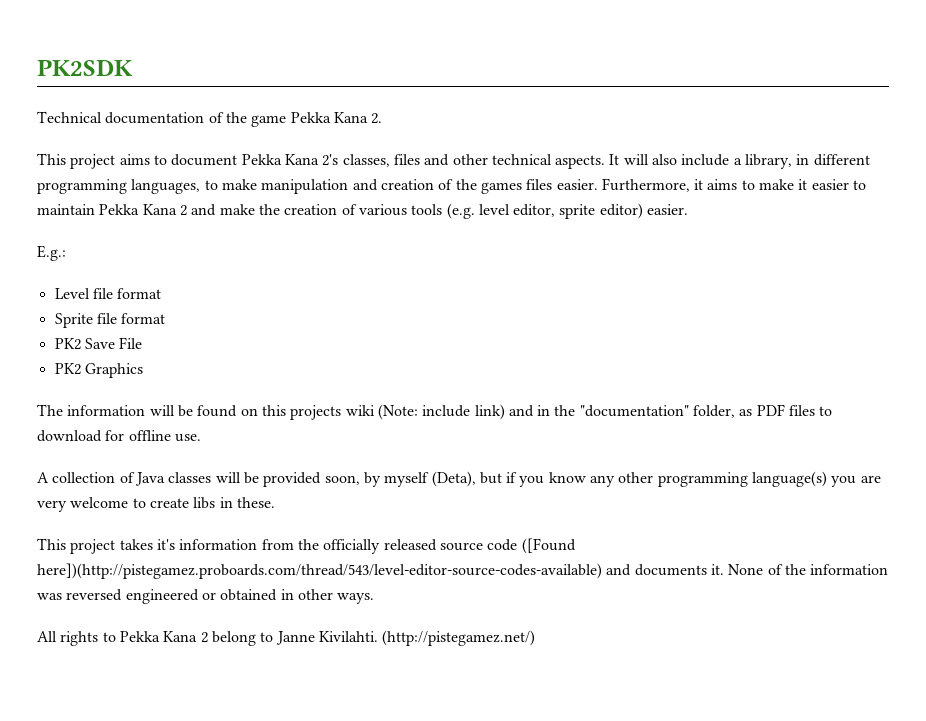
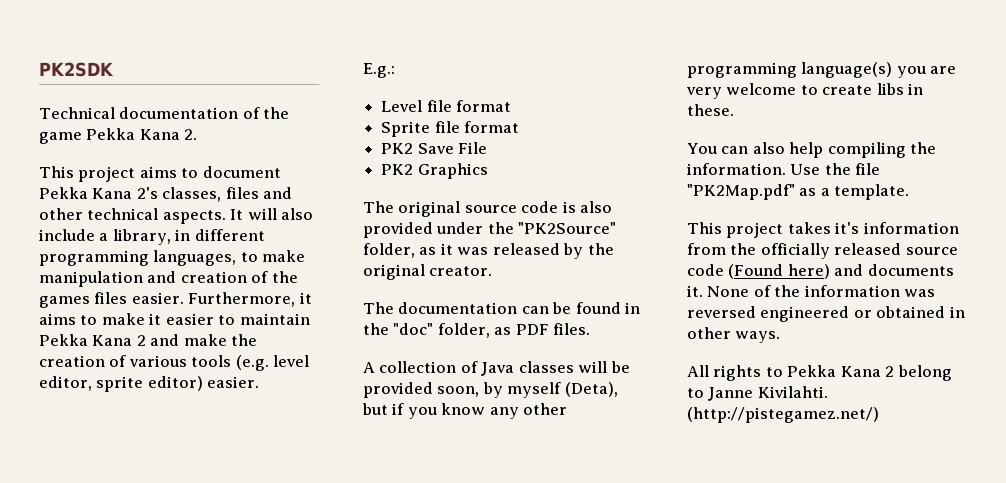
- The information will be found on this projects wiki (Note: include link) and in the "documentation" folder, as PDF files to download for offline use.
+ The original source code is also provided under the "PK2Source" folder, as it was released by the original creator.
+ The documentation can be found in the "doc" folder, as PDF files.
+ You can also help compiling the information. Use the file "PK2Map.pdf" as a template.
- This project takes it's information from the officially released source code ([Found here])(http://pistegamez.proboards.com/thread/543/level-editor-source-codes-available) and documents it.
+ This project takes it's information from the officially released source code (Found here) and documents it.

